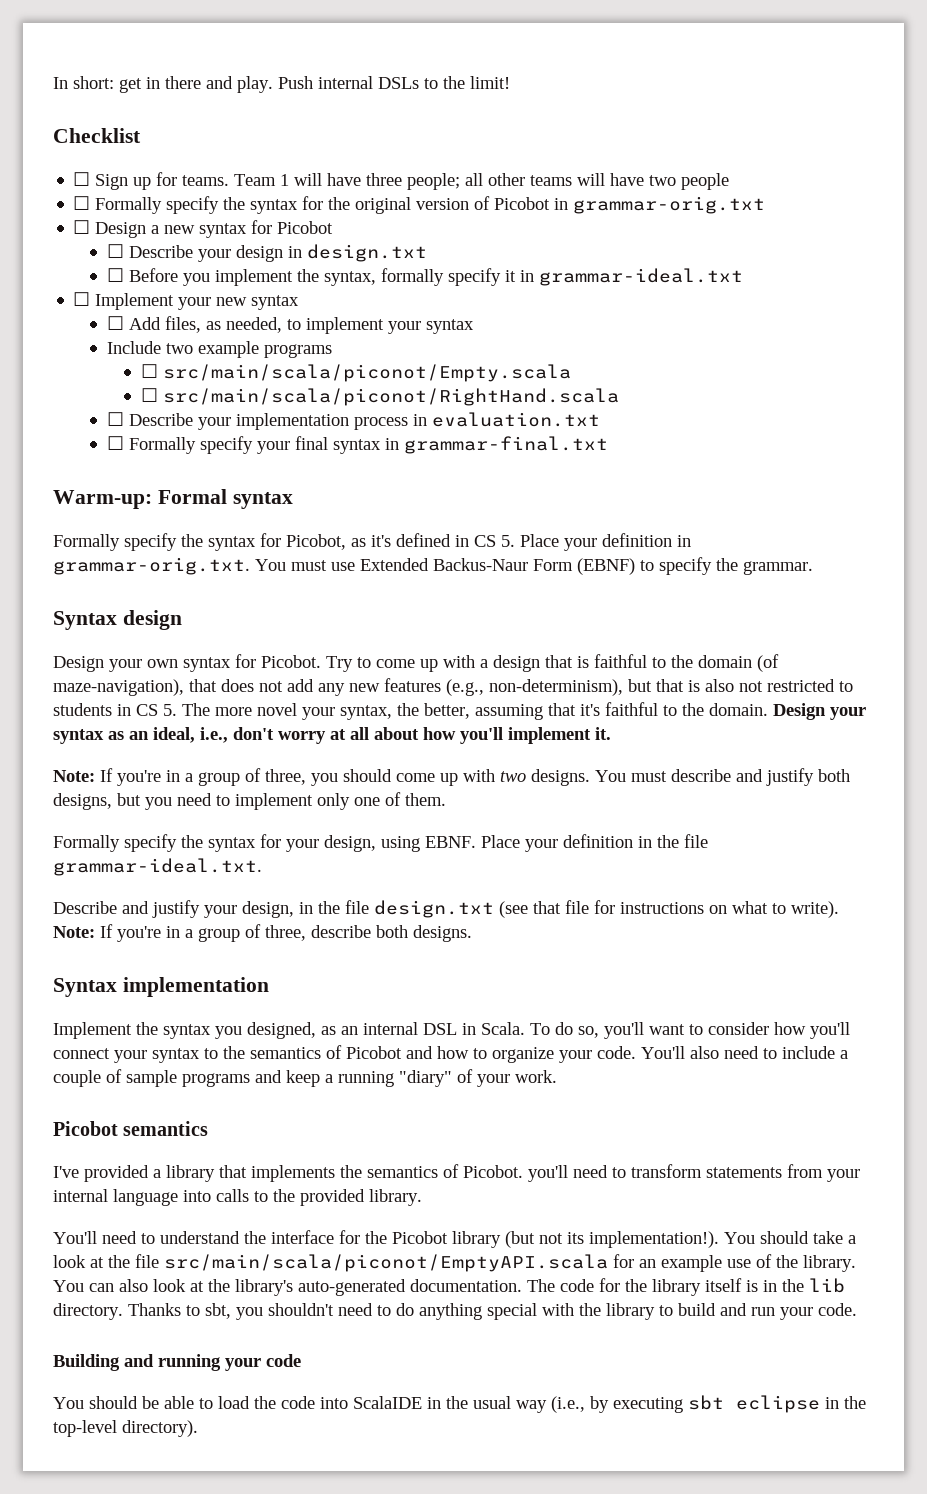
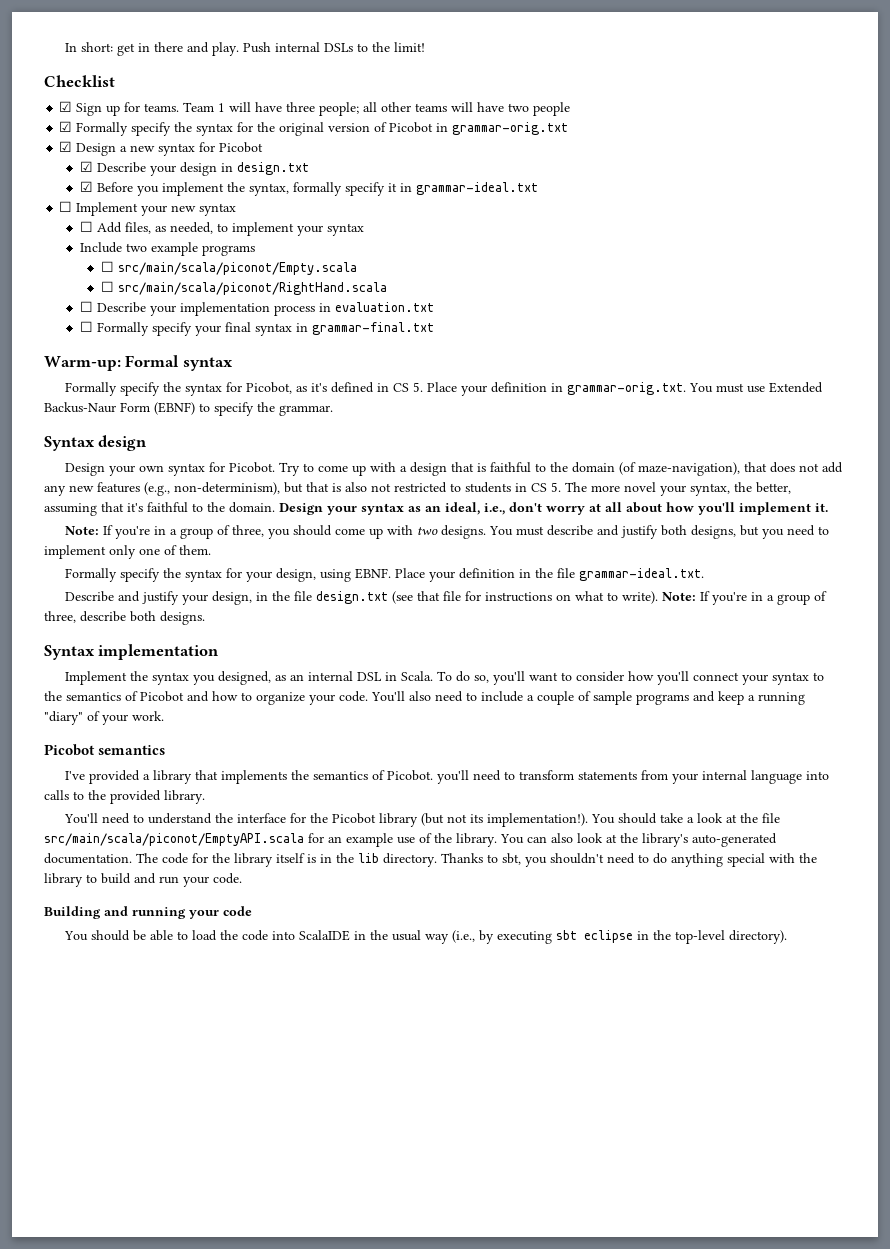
- ☐ Sign up for teams.
+ ☑ Sign up for teams.
- ☐ Formally specify the syntax for the original version of Picobot in grammar-orig.txt
+ ☑ Formally specify the syntax for the original version of Picobot in grammar-orig.txt
- ☐ Design a new syntax for Picobot
+ ☑ Design a new syntax for Picobot
- ☐ Describe your design in design.txt
+ ☑ Describe your design in design.txt
- ☐ Before you implement the syntax, formally specify it in grammar-ideal.txt
+ ☑ Before you implement the syntax, formally specify it in grammar-ideal.txt

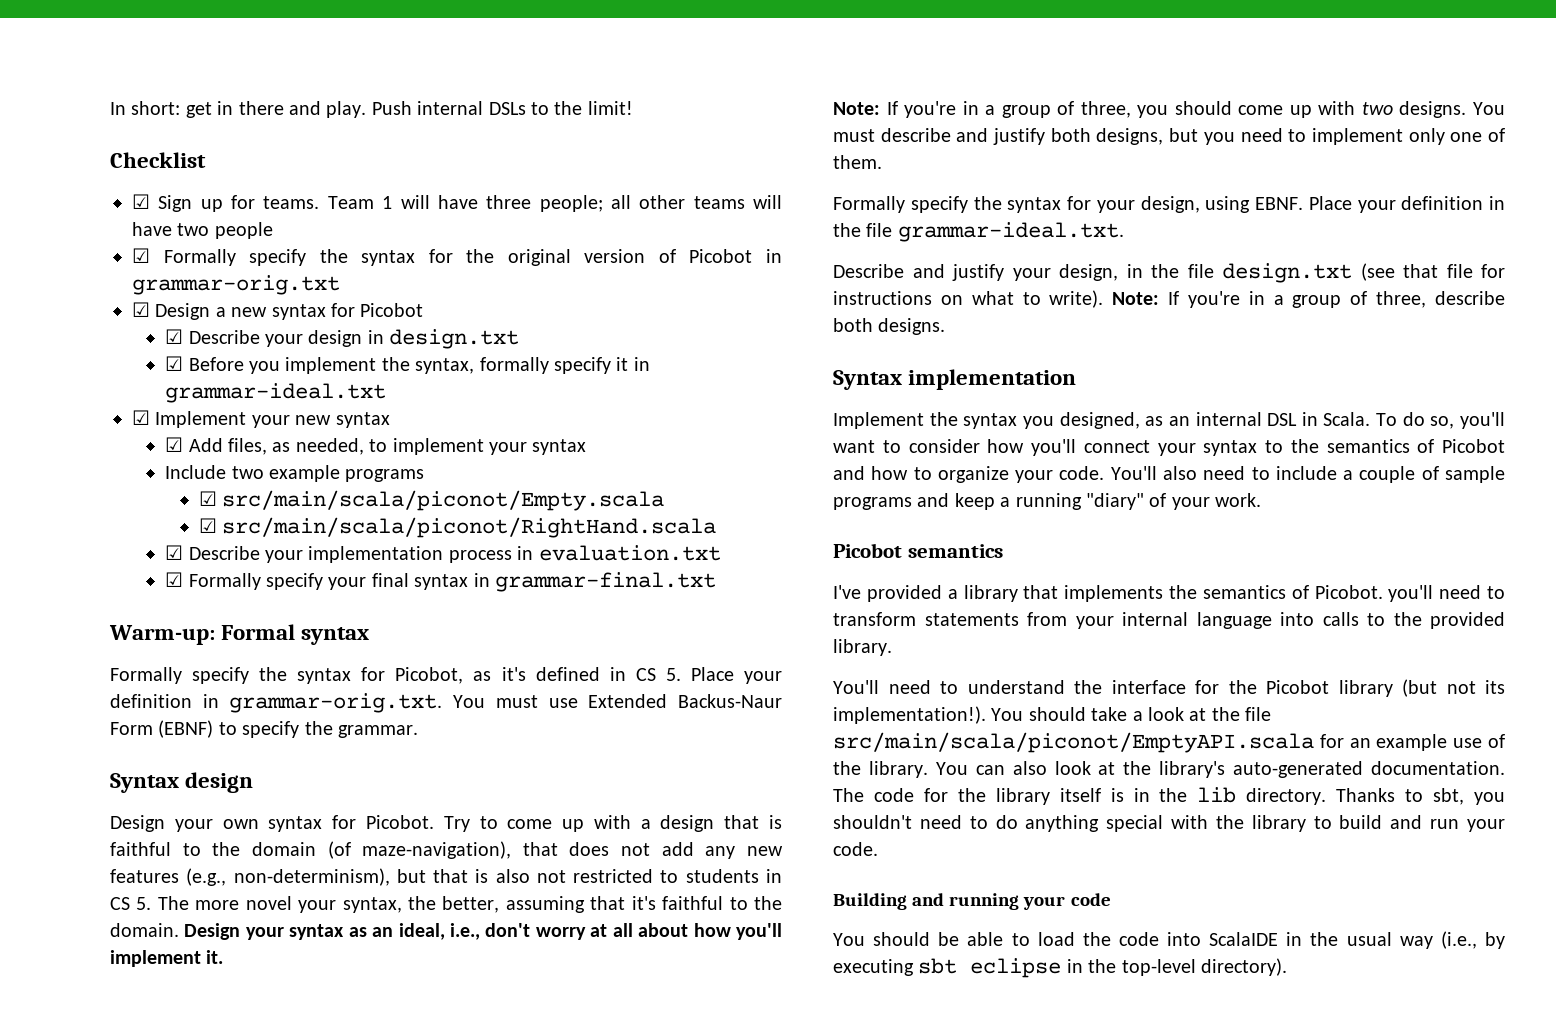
- ☐ Implement your new syntax
+ ☑ Implement your new syntax
- ☐ Add files, as needed, to implement your syntax
+ ☑ Add files, as needed, to implement your syntax
- ☐ src/main/scala/piconot/Empty.scala
+ ☑ src/main/scala/piconot/Empty.scala
- ☐ src/main/scala/piconot/RightHand.scala
+ ☑ src/main/scala/piconot/RightHand.scala
- ☐ Describe your implementation process in evaluation.txt
+ ☑ Describe your implementation process in evaluation.txt
- ☐ Formally specify your final syntax in grammar-final.txt
+ ☑ Formally specify your final syntax in grammar-final.txt

